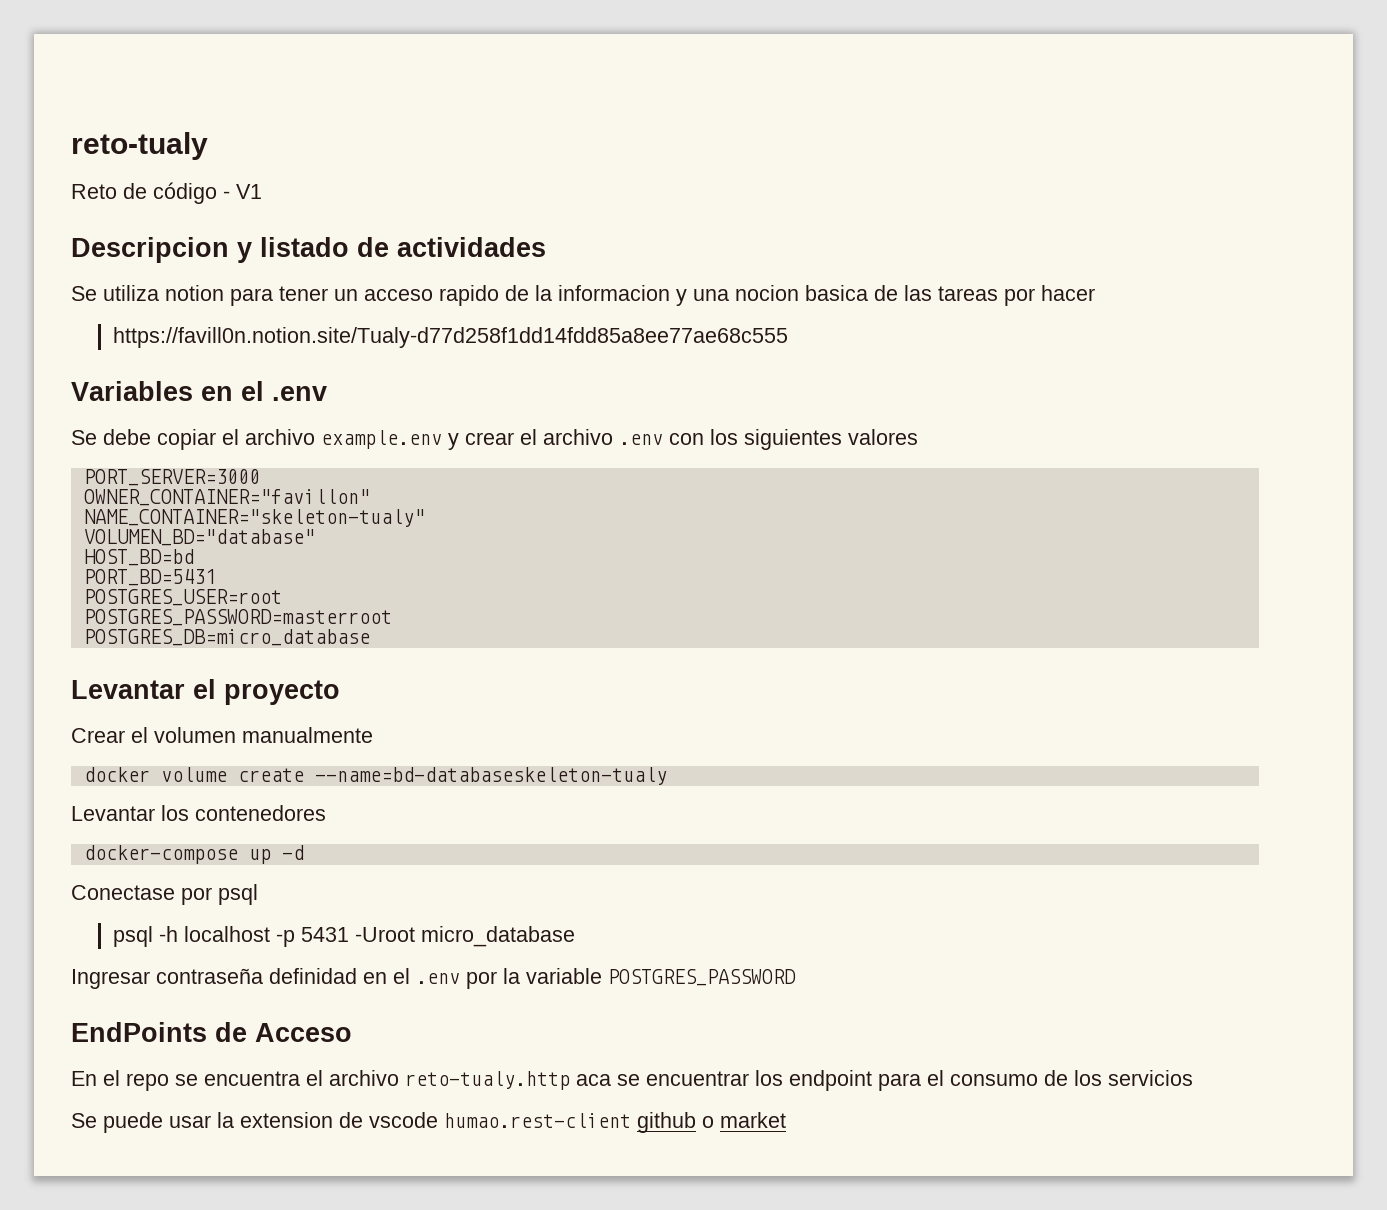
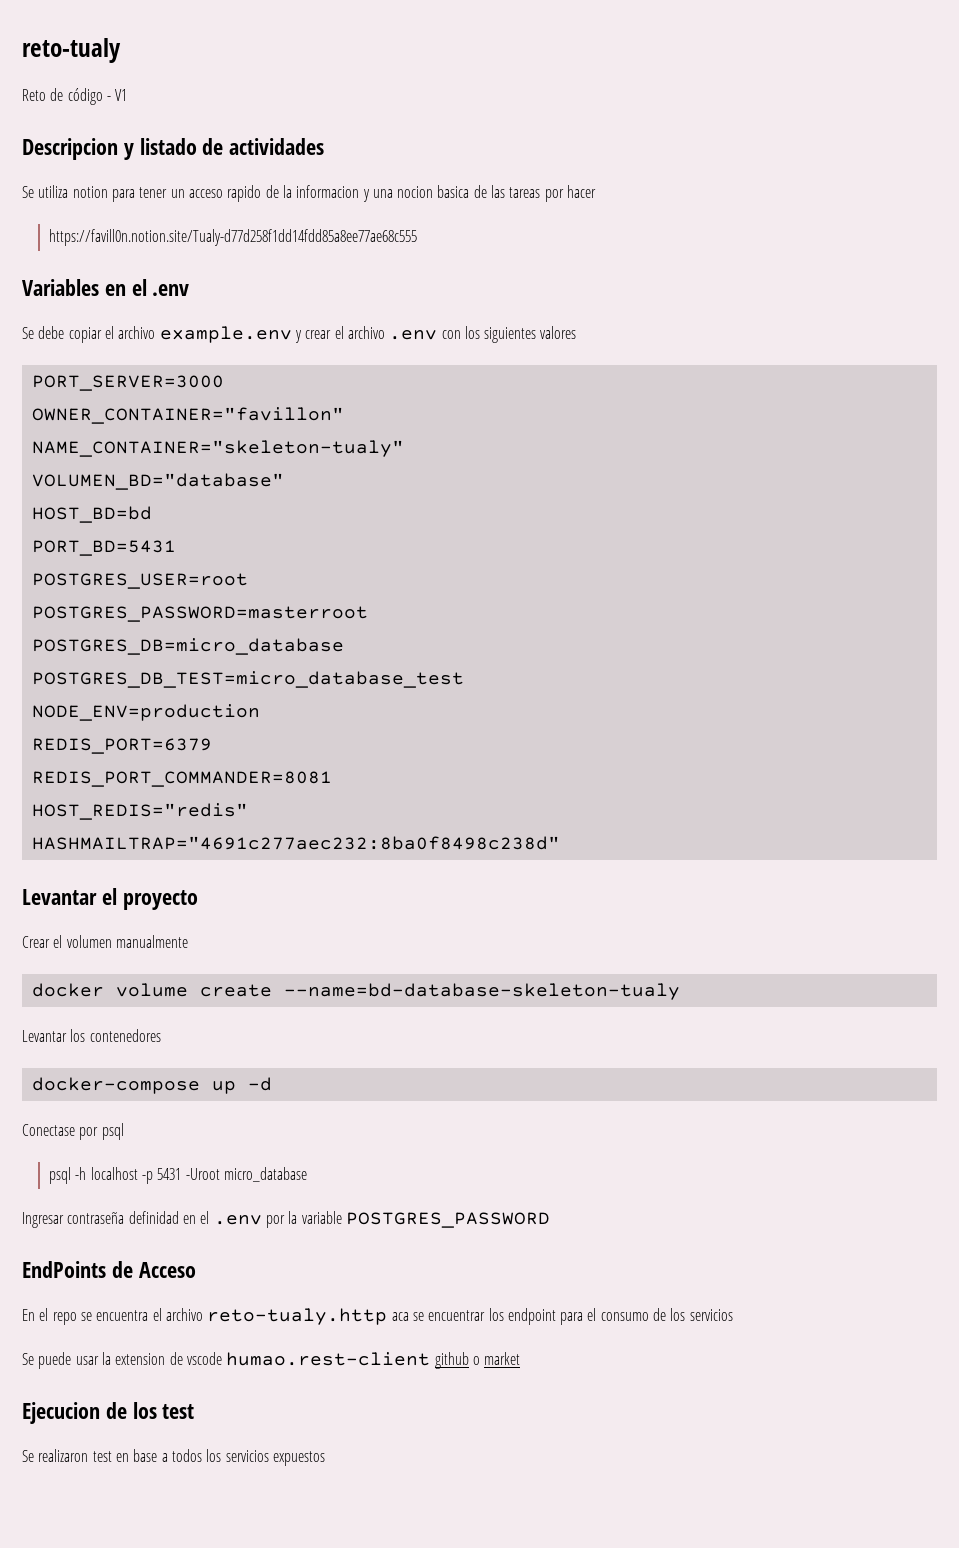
+ POSTGRES_DB_TEST=micro_database_test
+ NODE_ENV=production
+ REDIS_PORT=6379
+ REDIS_PORT_COMMANDER=8081
+ HOST_REDIS="redis"
+ HASHMAILTRAP="4691c277aec232:8ba0f8498c238d"
- docker volume create --name=bd-databaseskeleton-tualy
+ docker volume create --name=bd-database-skeleton-tualy
+ Ejecucion de los test
+ Se realizaron test en base a todos los servicios expuestos

